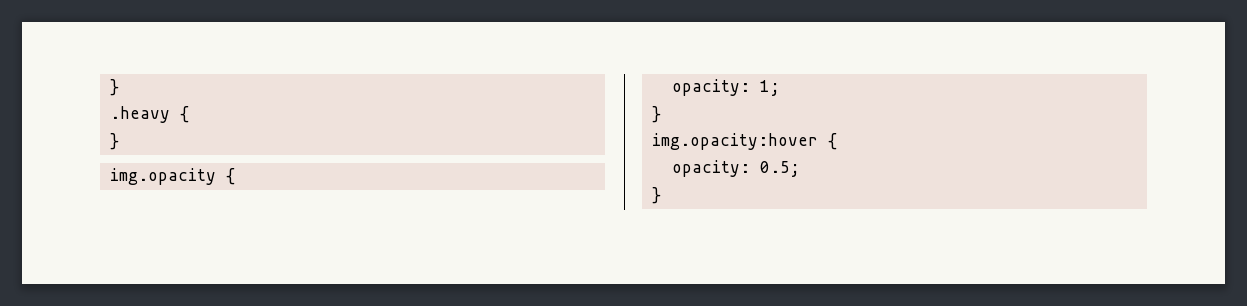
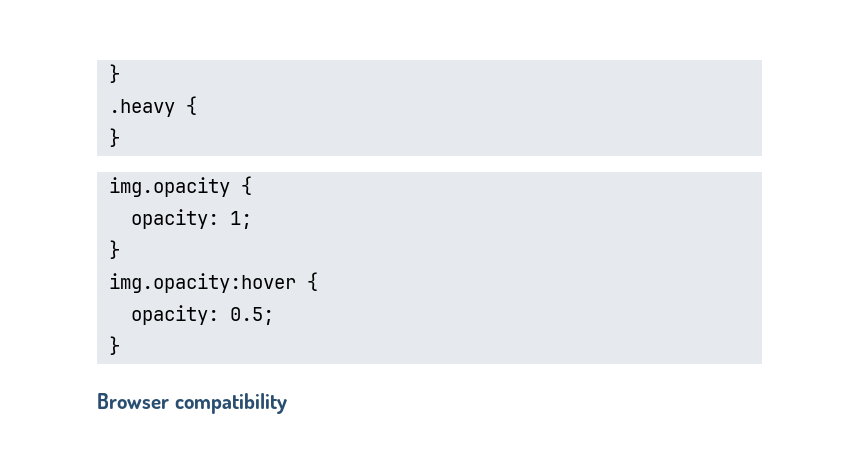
+ Browser compatibility

